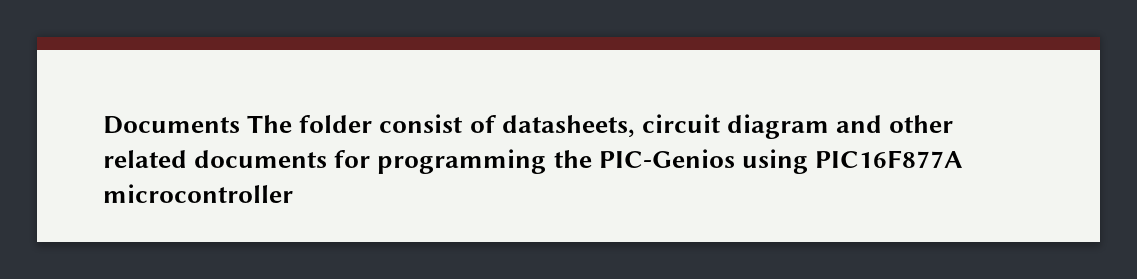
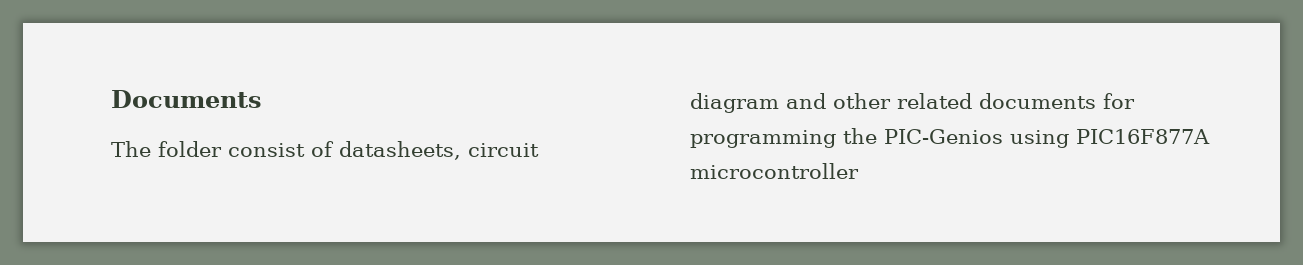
- Documents The folder consist of datasheets, circuit diagram and other related documents for programming the PIC-Genios using PIC16F877A microcontroller
+ Documents
+ The folder consist of datasheets, circuit diagram and other related documents for programming the PIC-Genios using PIC16F877A microcontroller

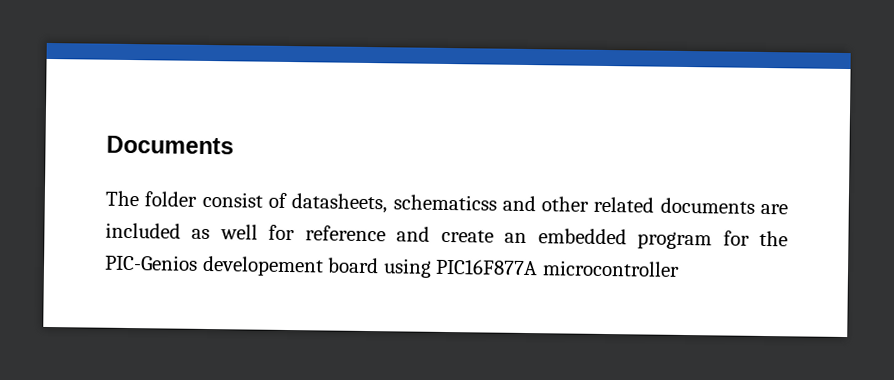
- The folder consist of datasheets, circuit diagram and other related documents for programming the PIC-Genios using PIC16F877A microcontroller
+ The folder consist of datasheets, schematicss and other related documents are included as well for reference and create an embedded program for the PIC-Genios developement board using PIC16F877A microcontroller

